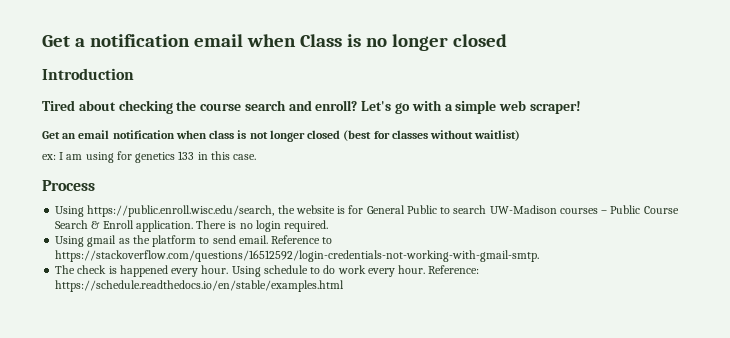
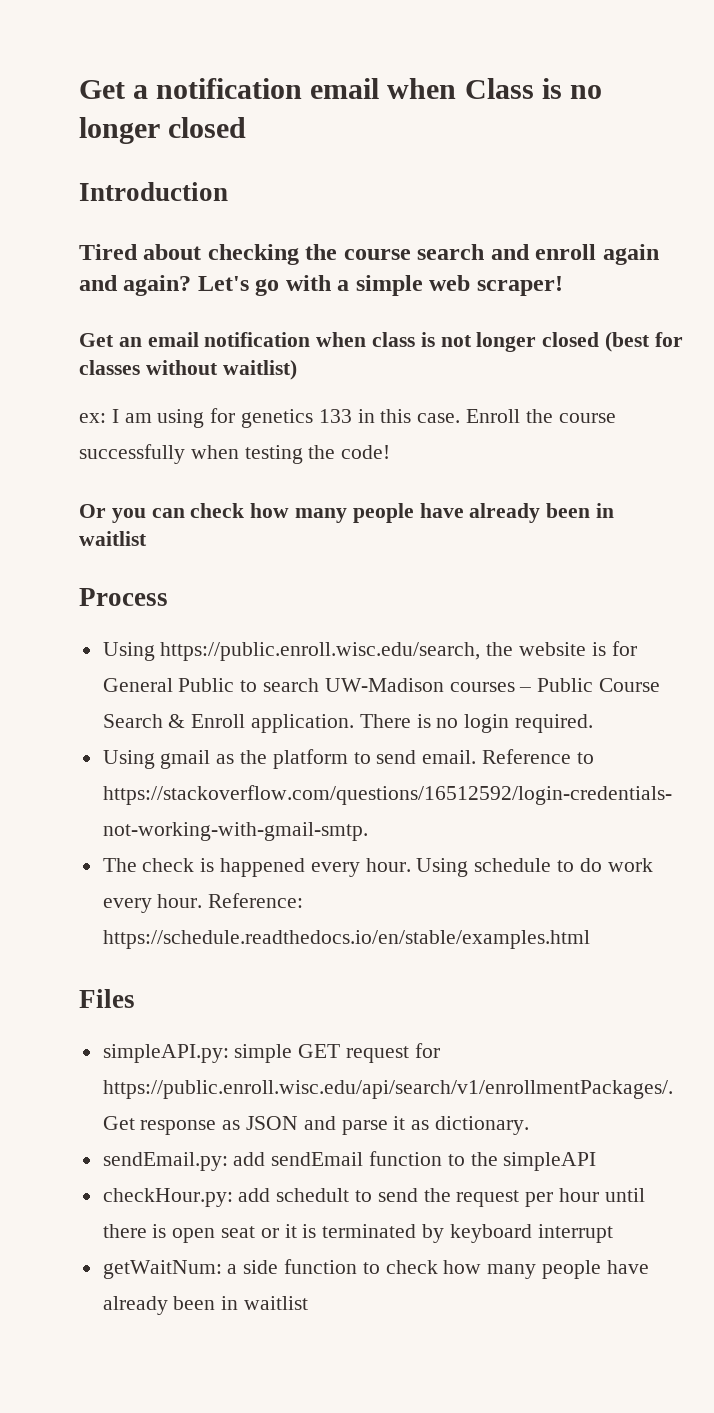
- Tired about checking the course search and enroll?
+ Tired about checking the course search and enroll again and again?
+ Enroll the course successfully when testing the code!
+ Or you can check how many people have already been in waitlist
+ Files
+ simpleAPI.py: simple GET request for https://public.enroll.wisc.edu/api/search/v1/enrollmentPackages/. Get response as JSON and parse it as dictionary.
+ sendEmail.py: add sendEmail function to the simpleAPI
+ checkHour.py: add schedult to send the request per hour until there is open seat or it is terminated by keyboard interrupt
+ getWaitNum: a side function to check how many people have already been in waitlist

